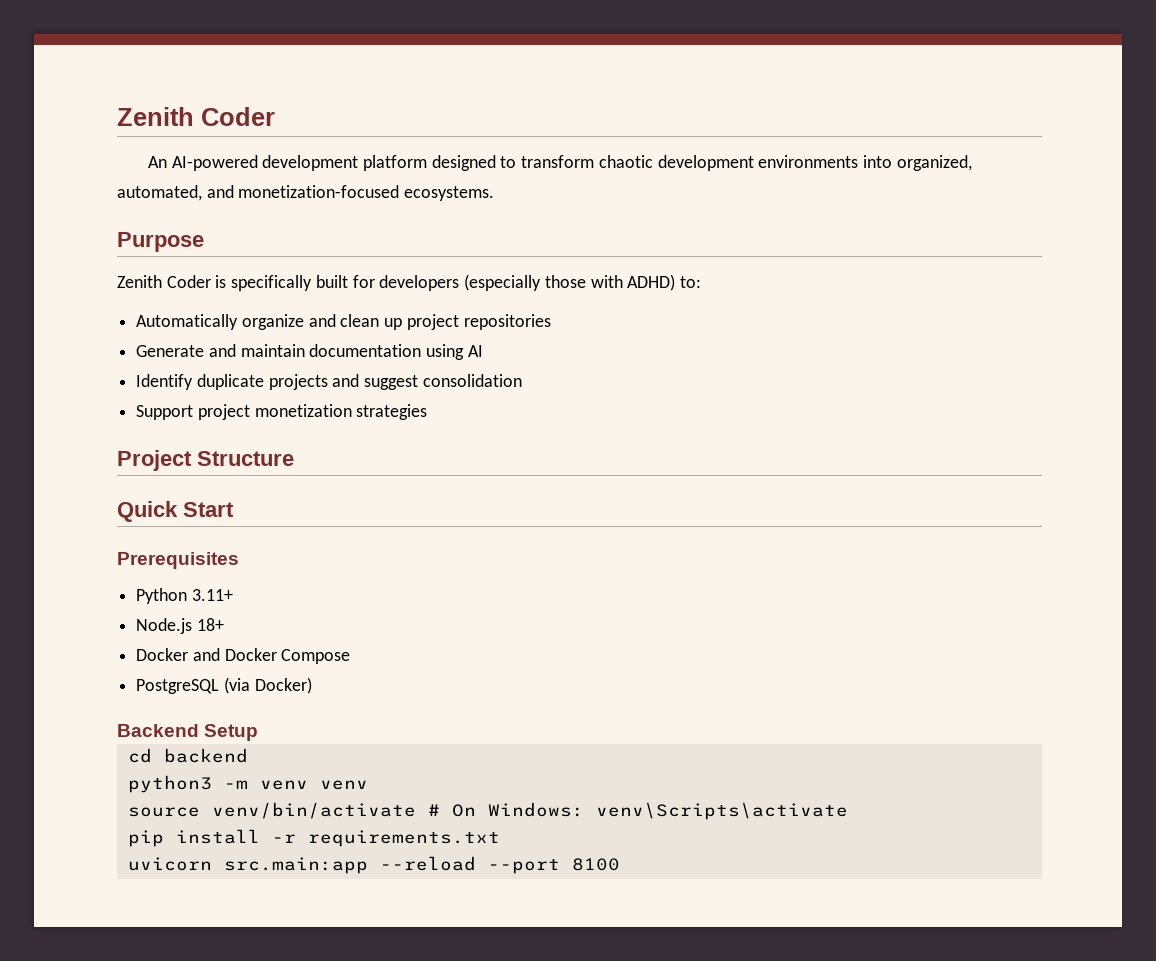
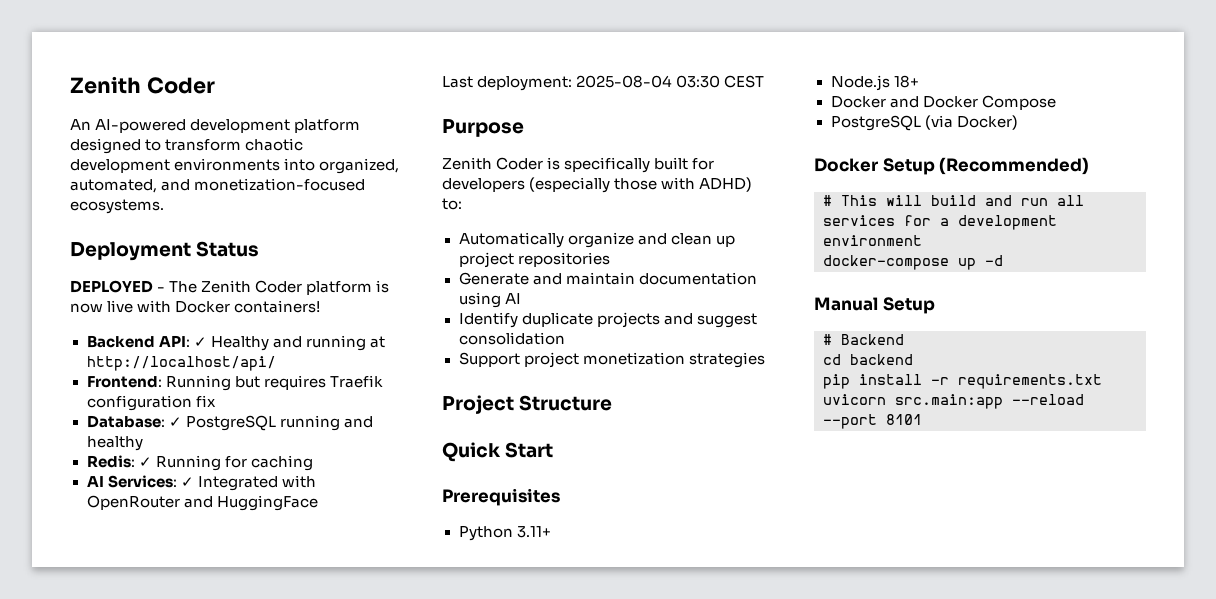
+ Deployment Status
+ DEPLOYED - The Zenith Coder platform is now live with Docker containers!
+ Backend API: ✓ Healthy and running at http://localhost/api/
+ Frontend: Running but requires Traefik configuration fix
+ Database: ✓ PostgreSQL running and healthy
+ Redis: ✓ Running for caching
+ AI Services: ✓ Integrated with OpenRouter and HuggingFace
+ Last deployment: 2025-08-04 03:30 CEST
- Backend Setup
+ Docker Setup (Recommended)
+ # This will build and run all services for a development environment
+ docker-compose up -d
+ Manual Setup
+ # Backend
- python3 -m venv venv
- source venv/bin/activate # On Windows: venv\Scripts\activate
- uvicorn src.main:app --reload --port 8100
+ uvicorn src.main:app --reload --port 8101

